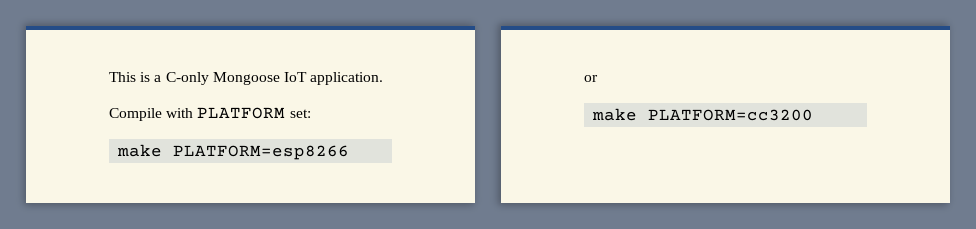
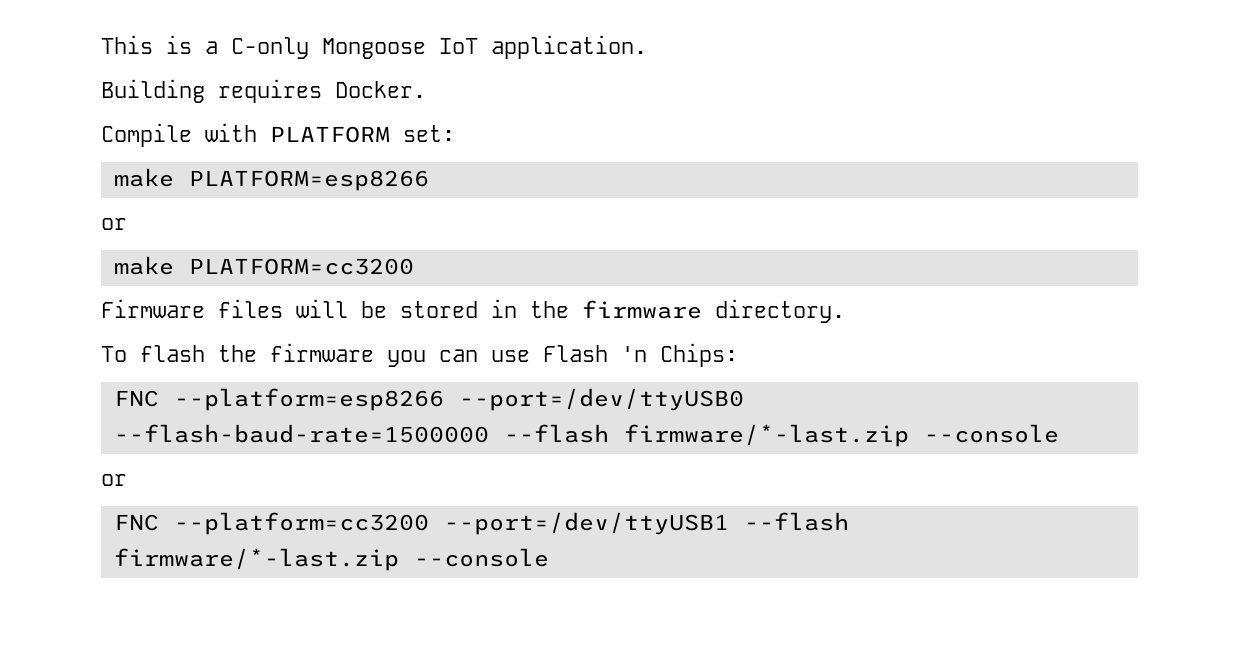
+ Building requires Docker.
+ Firmware files will be stored in the firmware directory.
+ To flash the firmware you can use Flash 'n Chips:
+ FNC --platform=esp8266 --port=/dev/ttyUSB0 --flash-baud-rate=1500000 --flash firmware/*-last.zip --console
+ or
+ FNC --platform=cc3200 --port=/dev/ttyUSB1 --flash firmware/*-last.zip --console

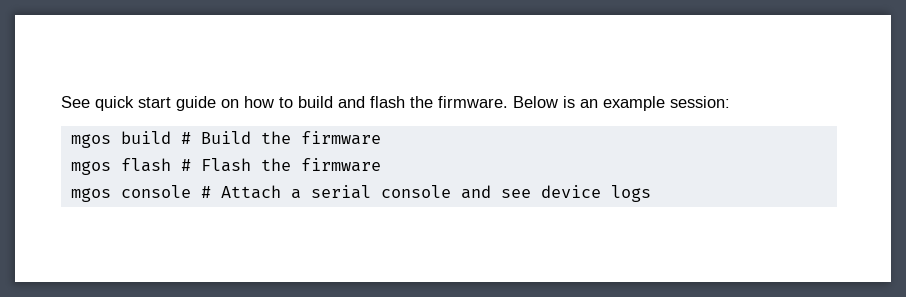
- This is a C-only Mongoose IoT application.
- Building requires Docker.
- Compile with PLATFORM set:
- make PLATFORM=esp8266
- or
- make PLATFORM=cc3200
- Firmware files will be stored in the firmware directory.
- To flash the firmware you can use Flash 'n Chips:
- FNC --platform=esp8266 --port=/dev/ttyUSB0 --flash-baud-rate=1500000 --flash firmware/*-last.zip --console
- or
- FNC --platform=cc3200 --port=/dev/ttyUSB1 --flash firmware/*-last.zip --console
+ See quick start guide on how to build and flash the firmware. Below is an example session:
+ mgos build # Build the firmware
+ mgos flash # Flash the firmware
+ mgos console # Attach a serial console and see device logs

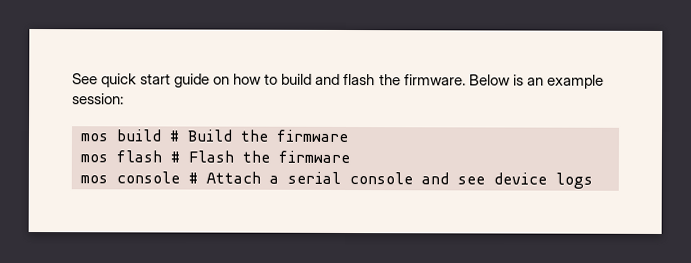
- mgos build # Build the firmware
+ mos build # Build the firmware
- mgos flash # Flash the firmware
+ mos flash # Flash the firmware
- mgos console # Attach a serial console and see device logs
+ mos console # Attach a serial console and see device logs

